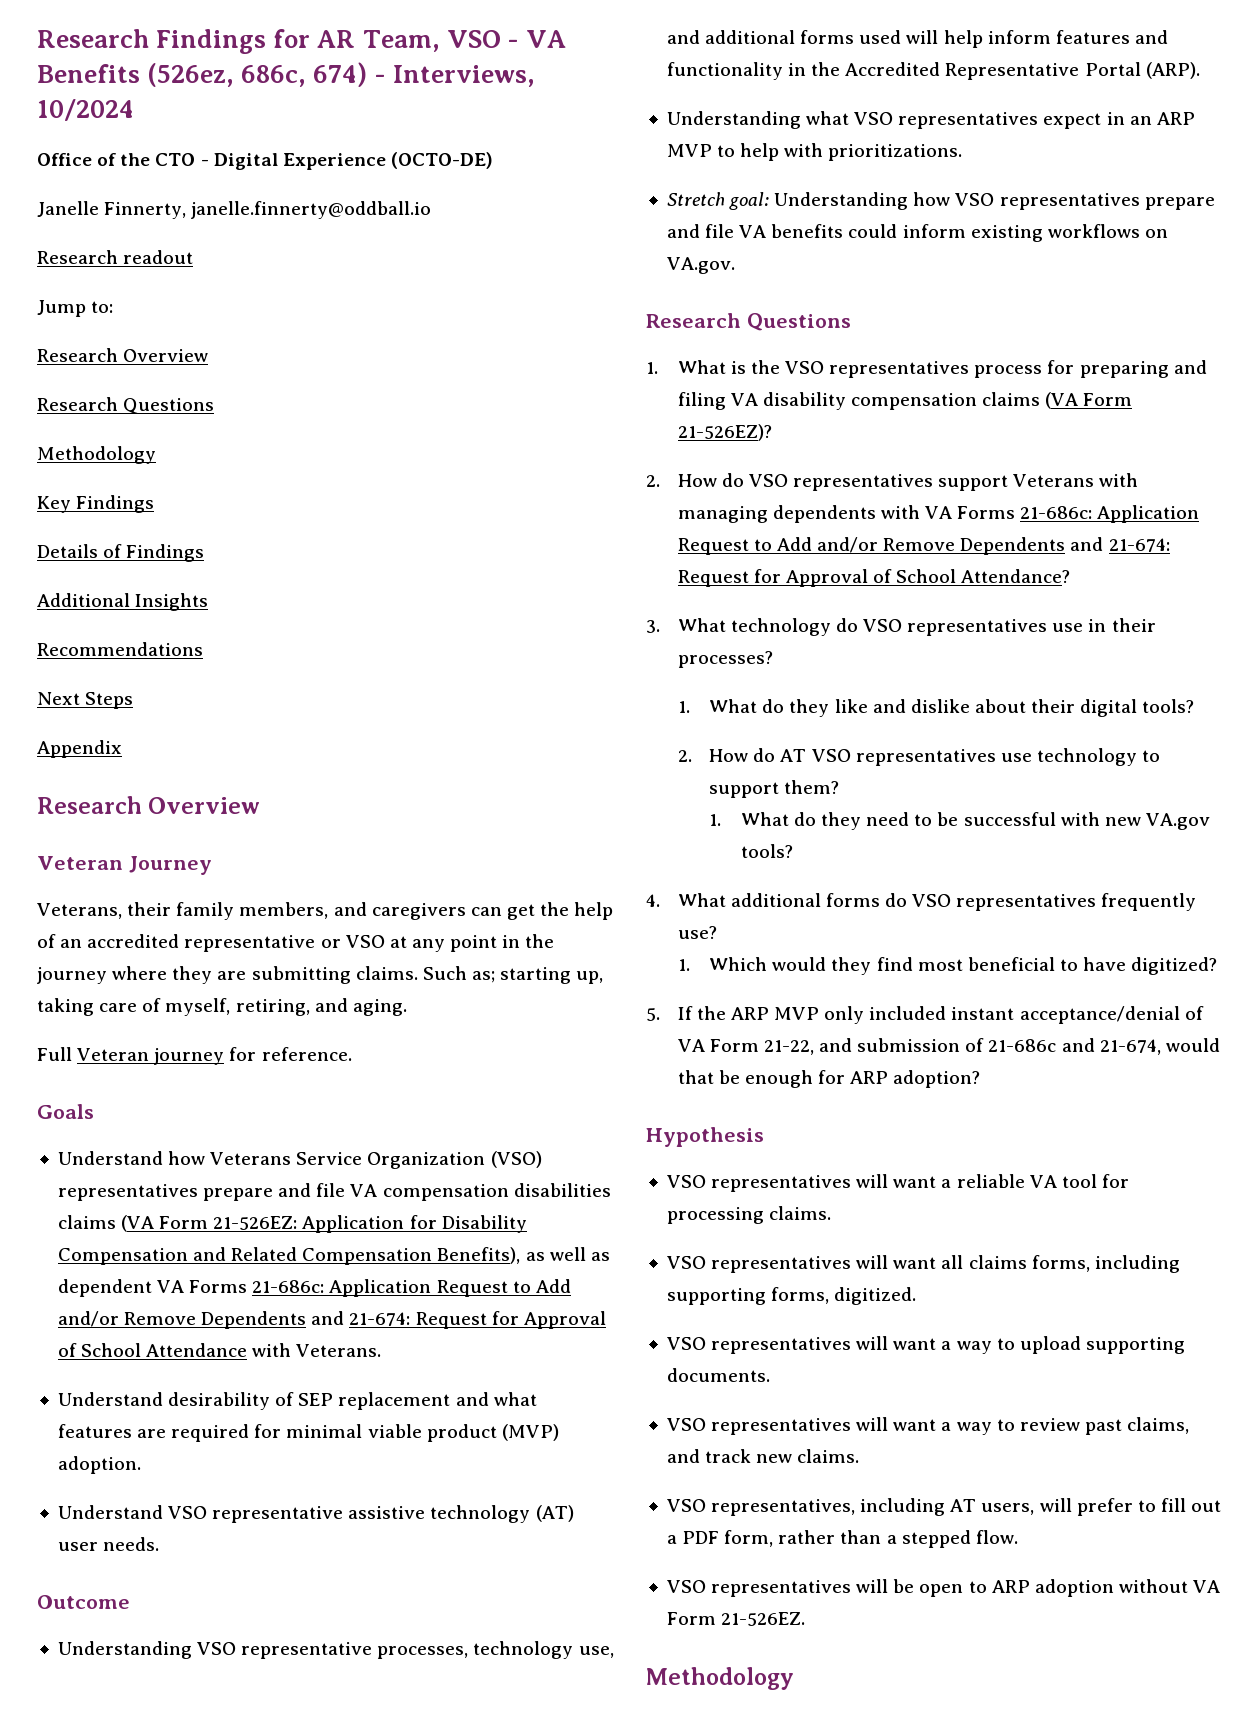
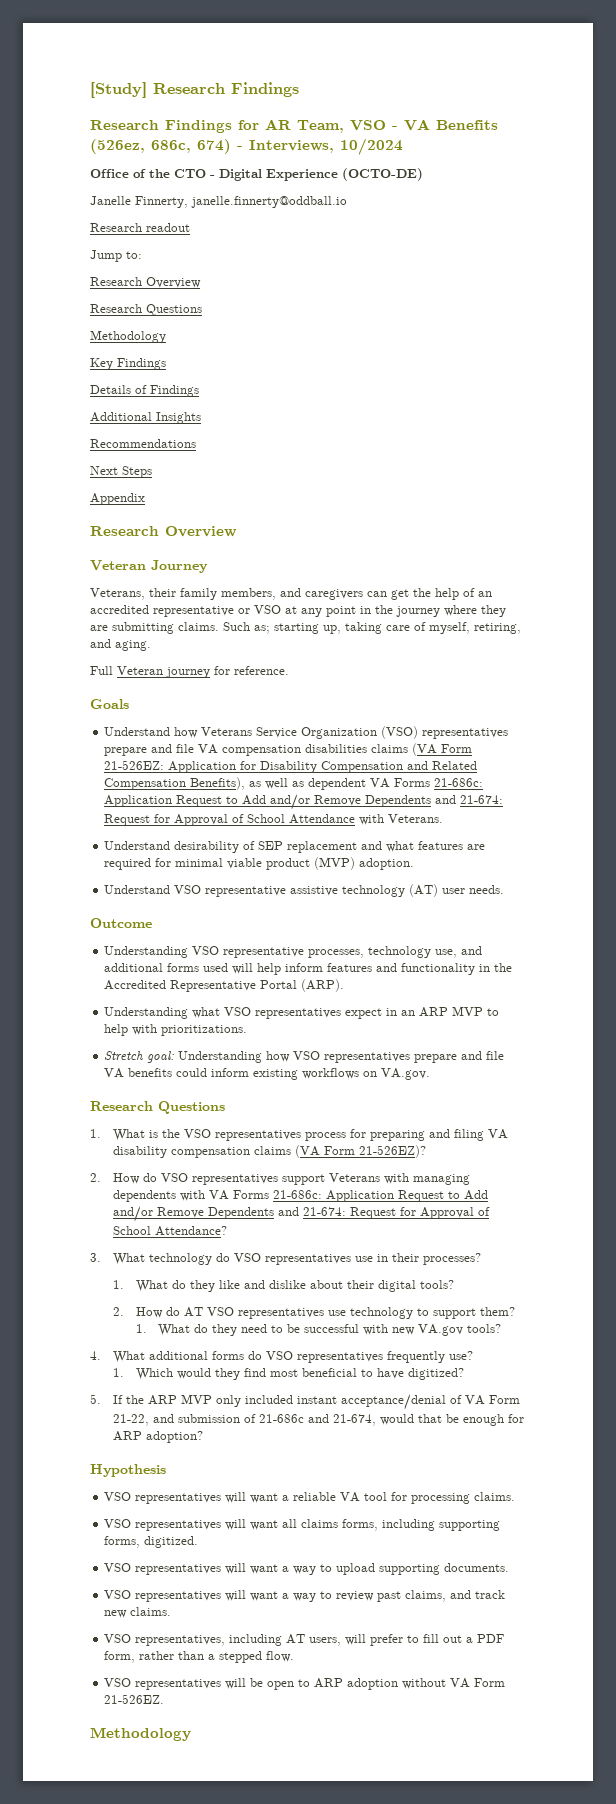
+ [Study] Research Findings

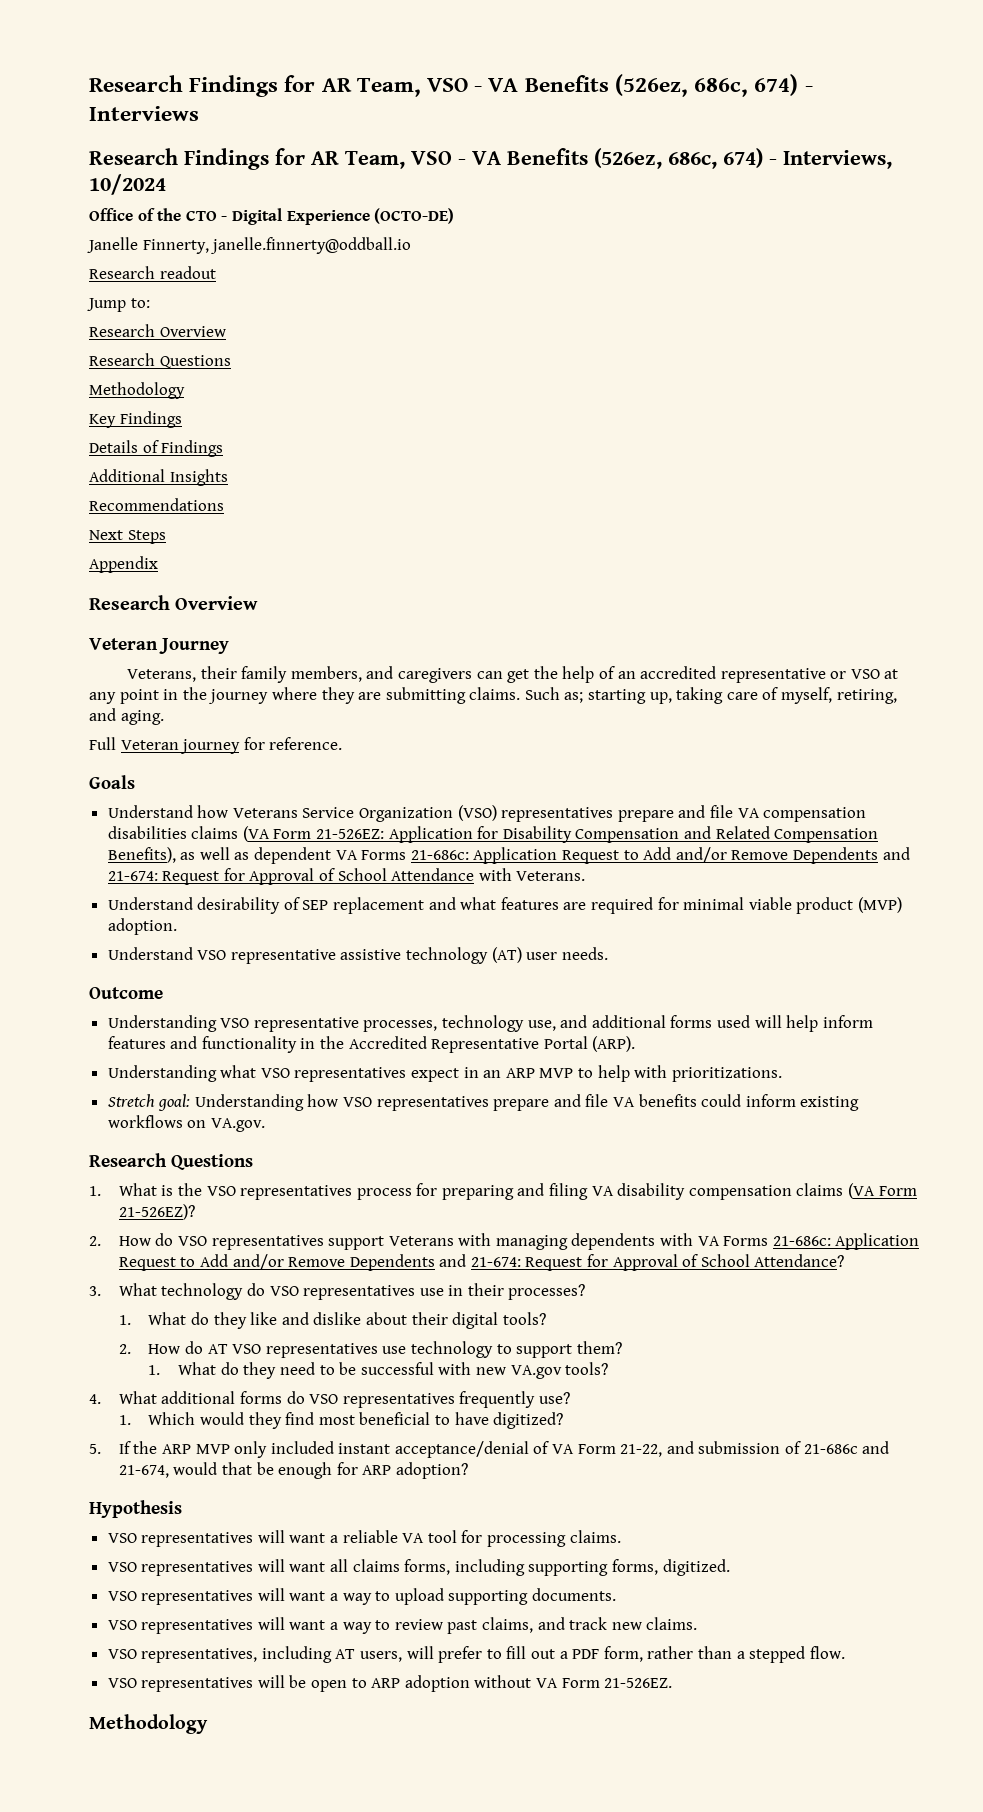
- [Study] Research Findings
+ Research Findings for AR Team, VSO - VA Benefits (526ez, 686c, 674) - Interviews

